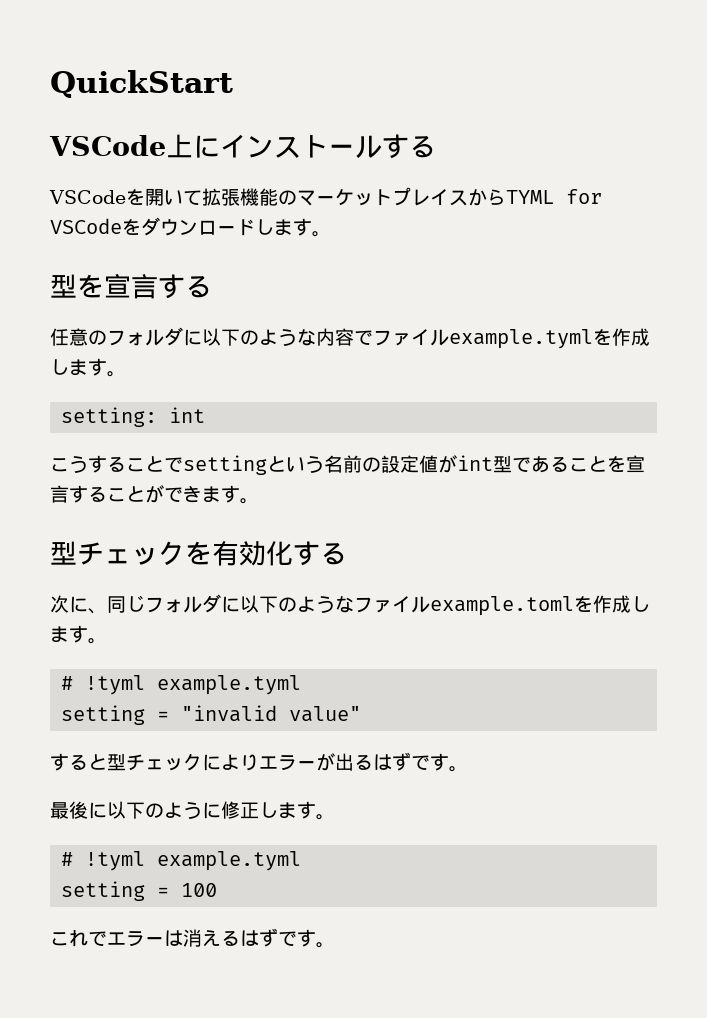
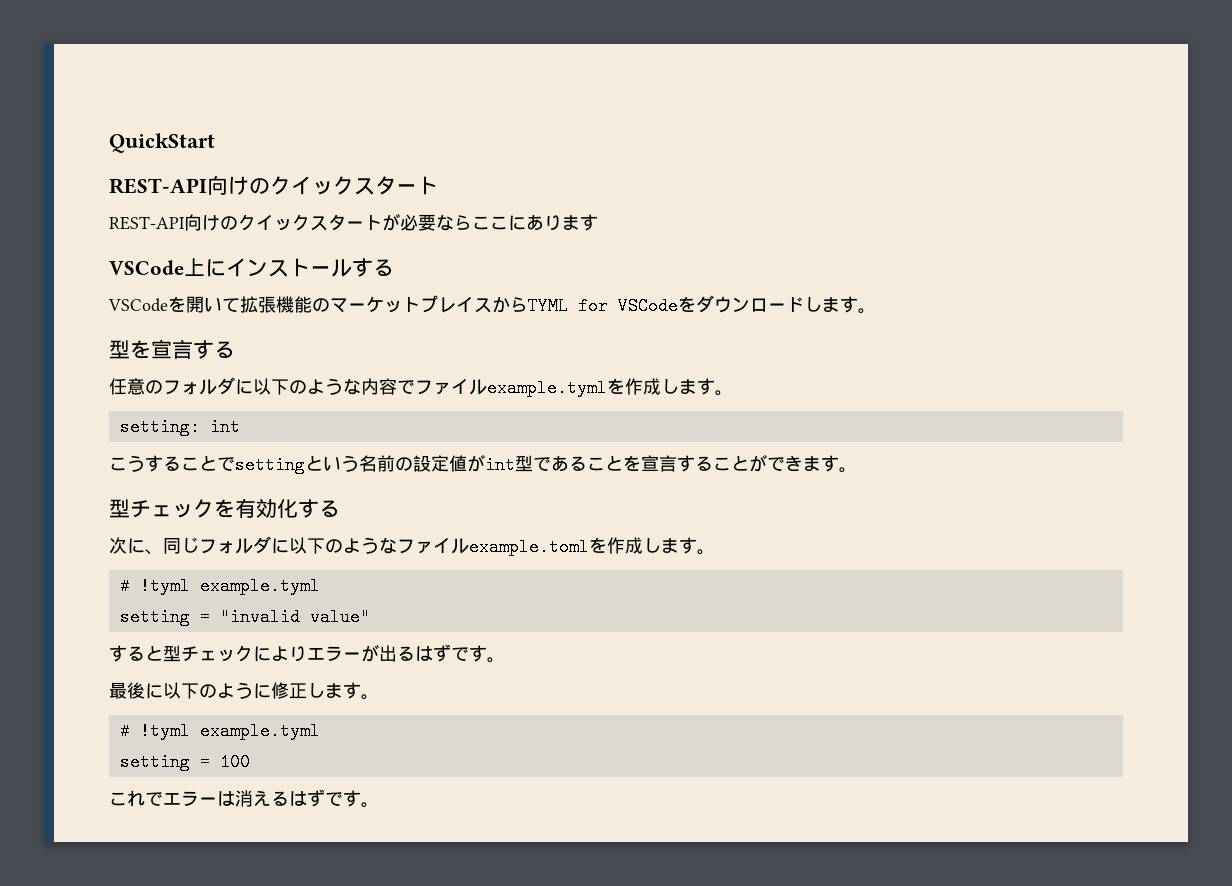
  QuickStart
+ REST-API向けのクイックスタート
+ REST-API向けのクイックスタートが必要ならここにあります

